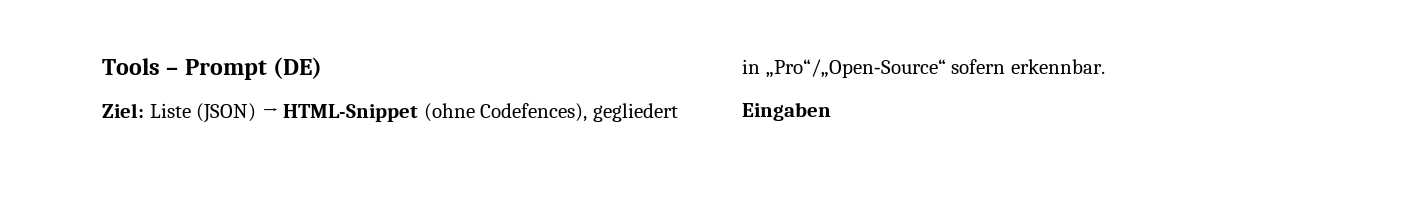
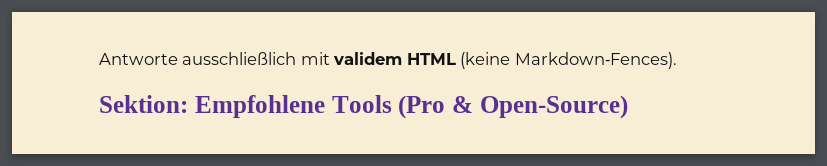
- Tools – Prompt (DE)
- Ziel: Liste (JSON) → HTML-Snippet (ohne Codefences), gegliedert in „Pro“/„Open‑Source“ sofern erkennbar.
- Eingaben
+ Antworte ausschließlich mit validem HTML (keine Markdown‑Fences).
+ Sektion: Empfohlene Tools (Pro & Open‑Source)

